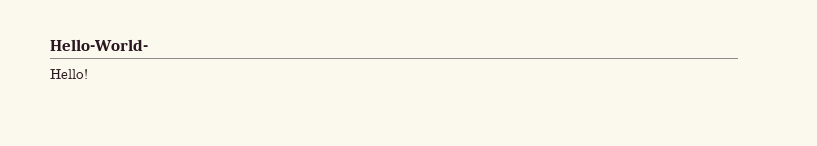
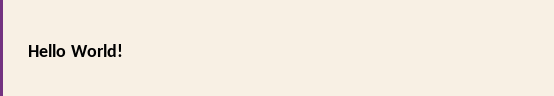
- Hello-World-
- Hello!
+ Hello World!

